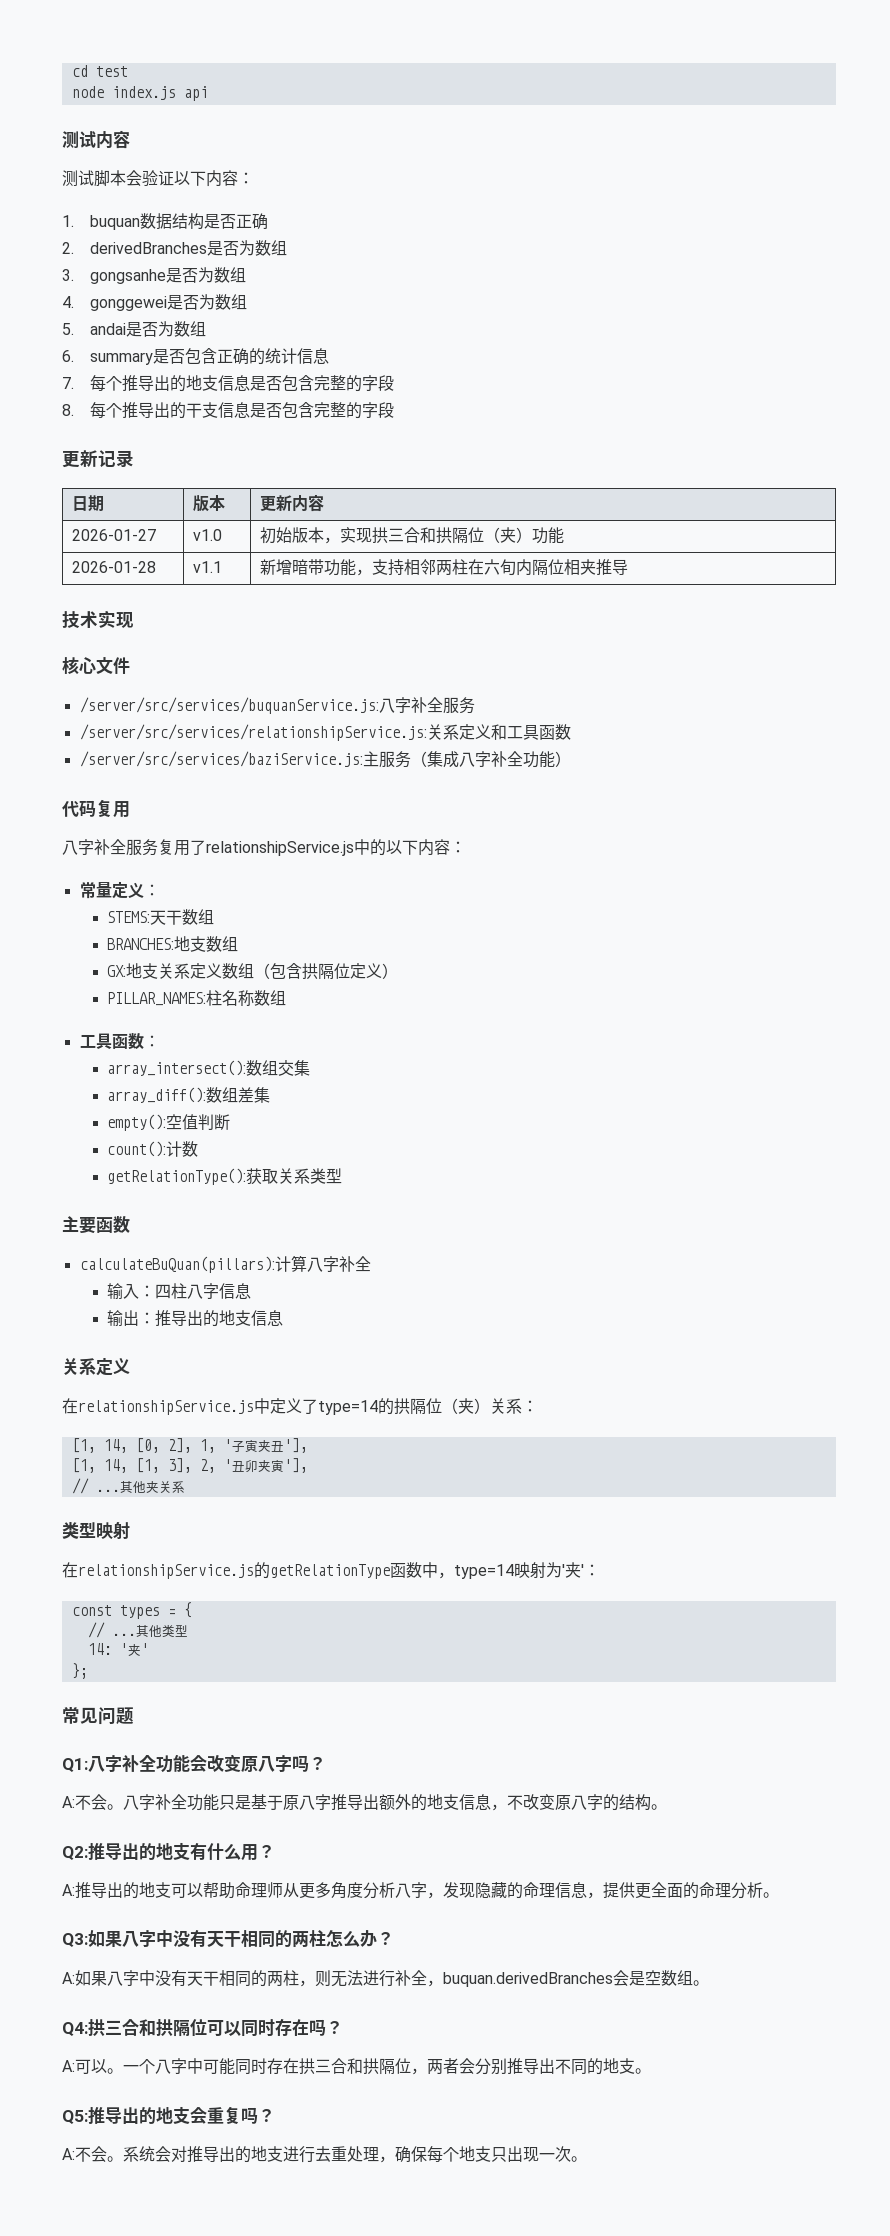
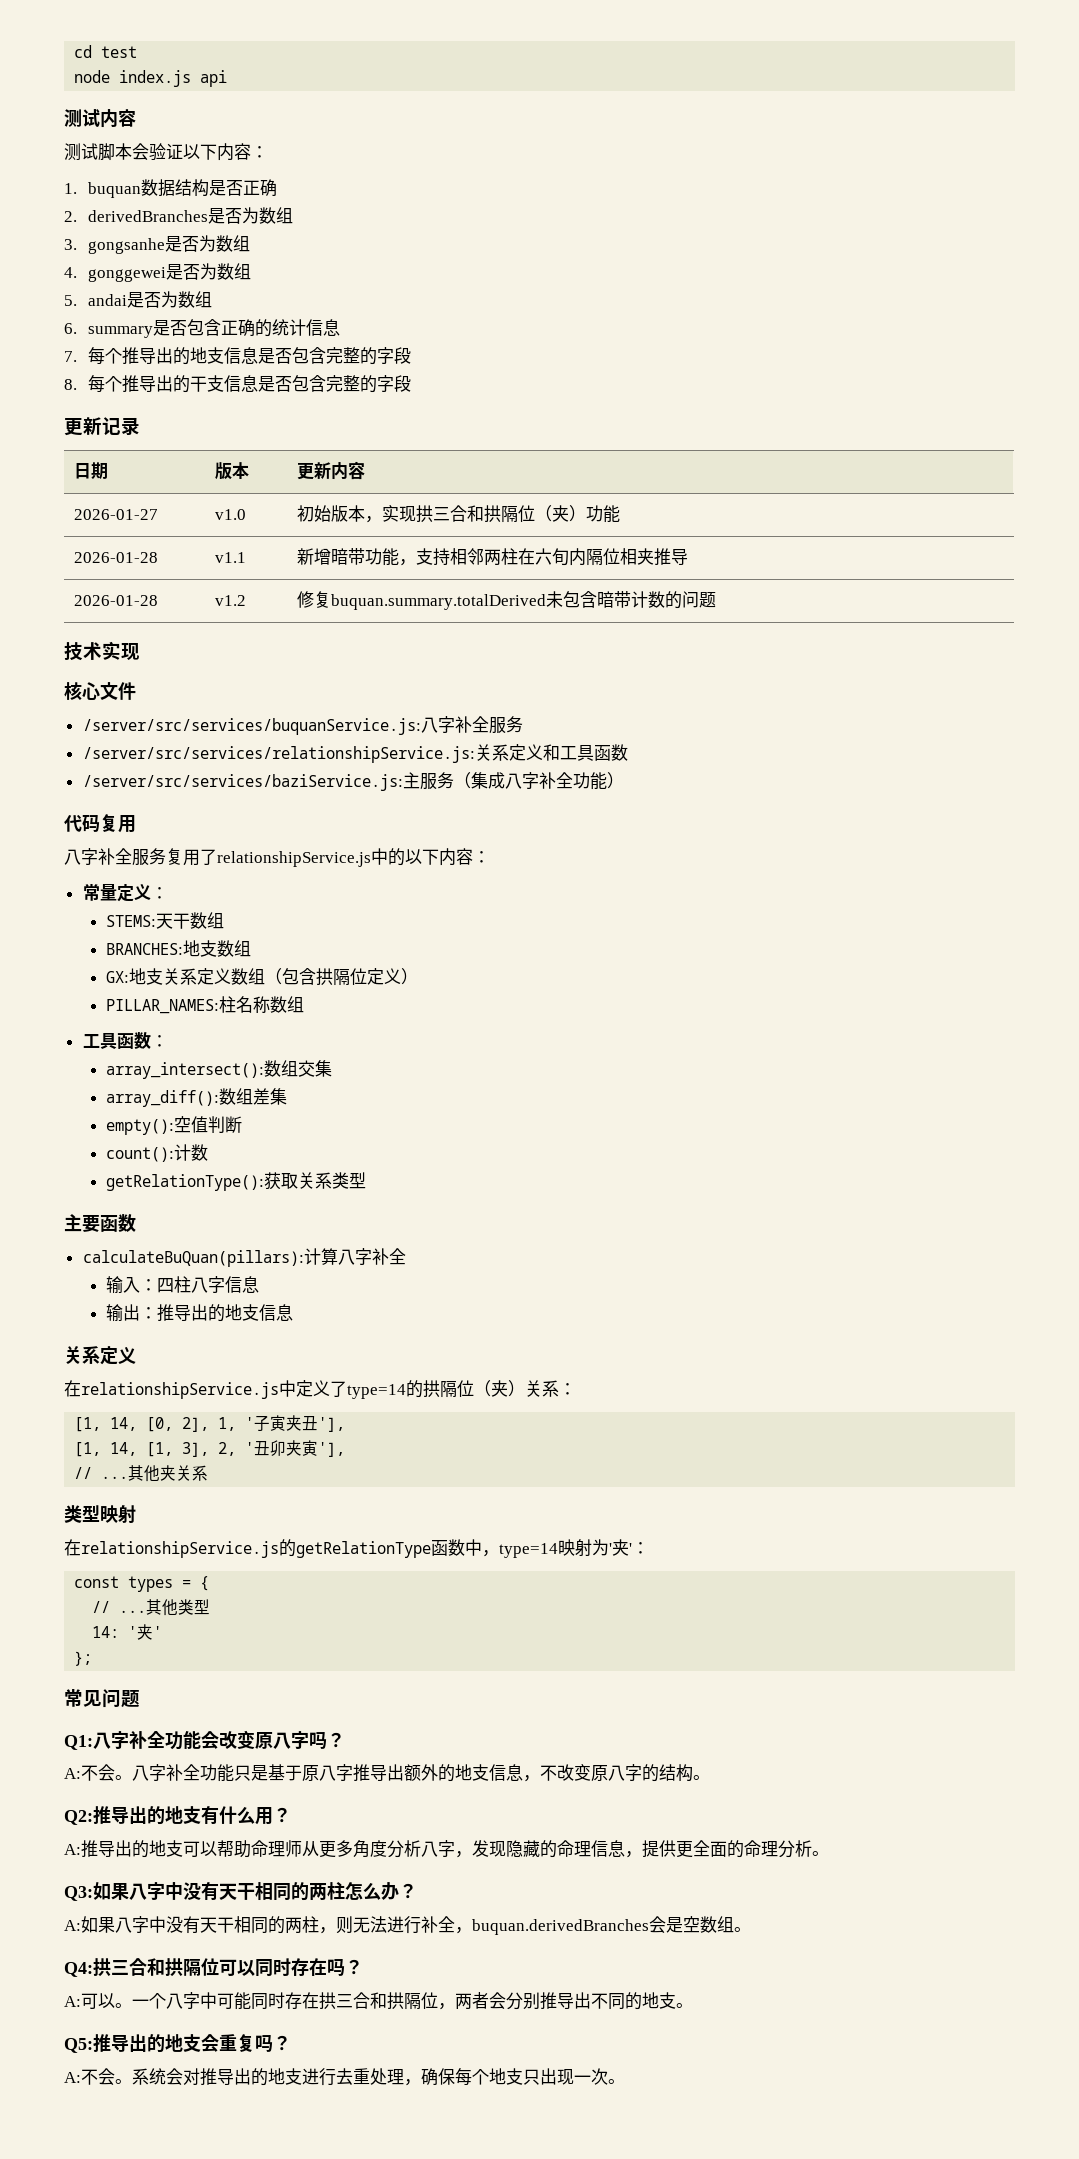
+ 2026-01-28 | v1.2 | 修复buquan.summary.totalDerived未包含暗带计数的问题

